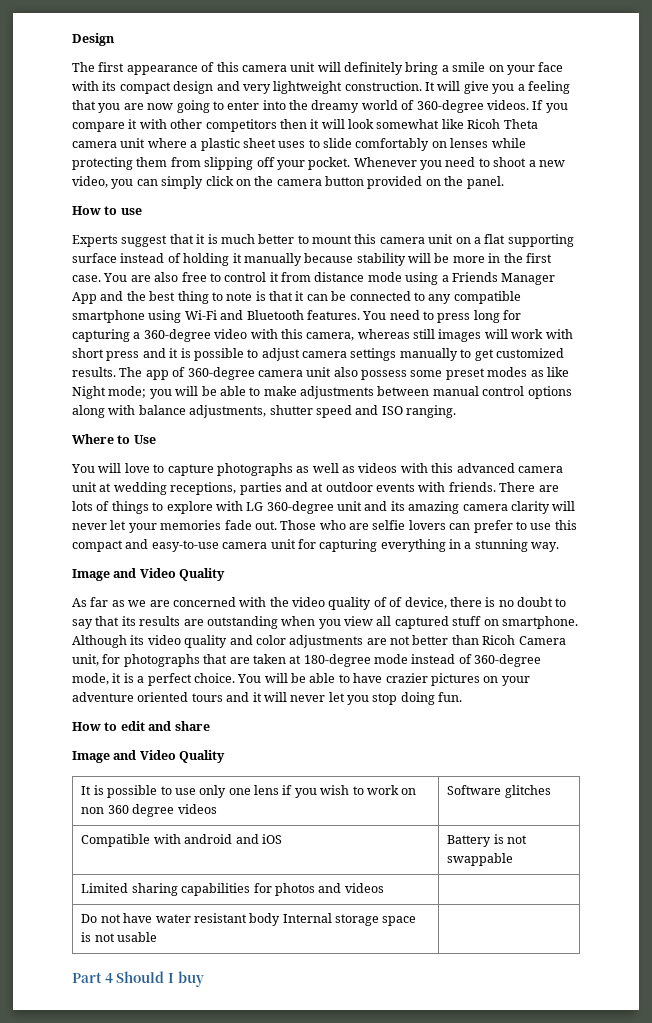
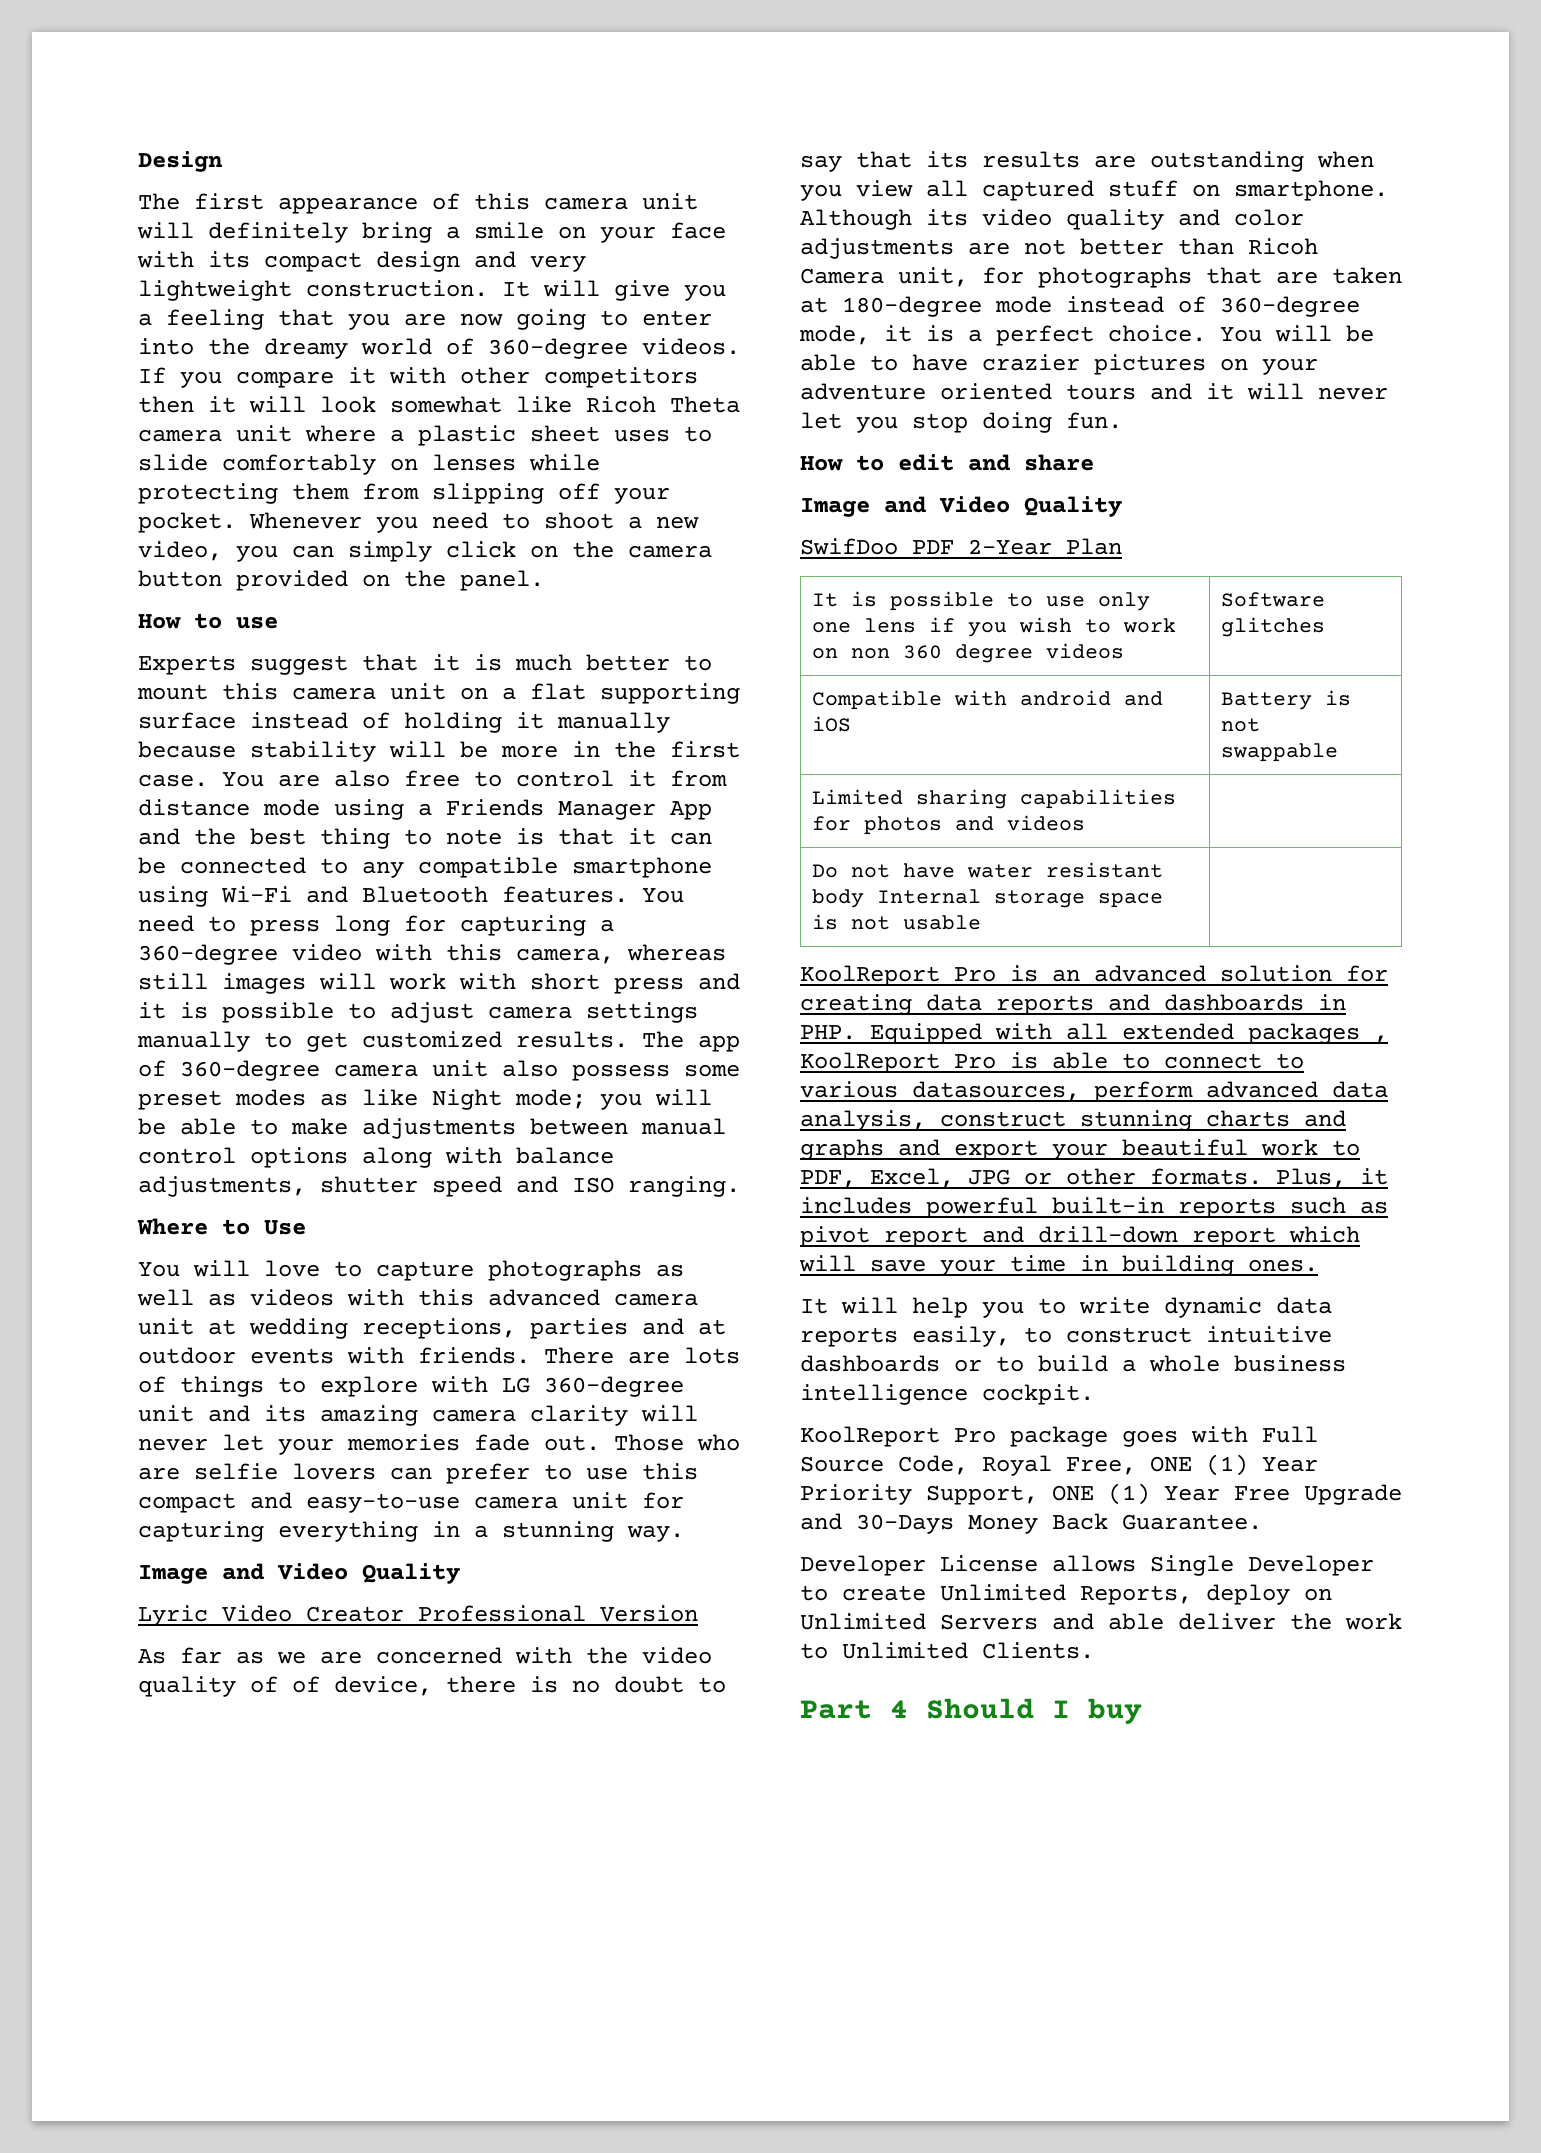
+ Lyric Video Creator Professional Version
+ SwifDoo PDF 2-Year Plan
+ KoolReport Pro is an advanced solution for creating data reports and dashboards in PHP. Equipped with all extended packages , KoolReport Pro is able to connect to various datasources, perform advanced data analysis, construct stunning charts and graphs and export your beautiful work to PDF, Excel, JPG or other formats. Plus, it includes powerful built-in reports such as pivot report and drill-down report which will save your time in building ones.
+ It will help you to write dynamic data reports easily, to construct intuitive dashboards or to build a whole business intelligence cockpit.
+ KoolReport Pro package goes with Full Source Code, Royal Free, ONE (1) Year Priority Support, ONE (1) Year Free Upgrade and 30-Days Money Back Guarantee.
+ Developer License allows Single Developer to create Unlimited Reports, deploy on Unlimited Servers and able deliver the work to Unlimited Clients.

